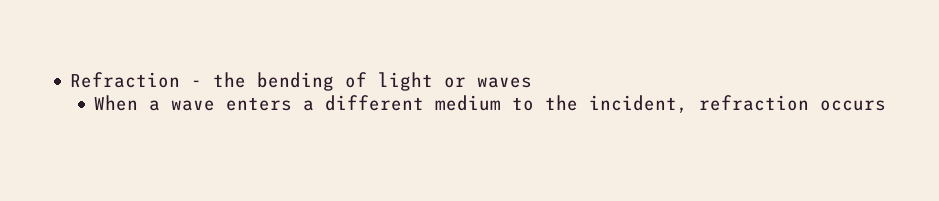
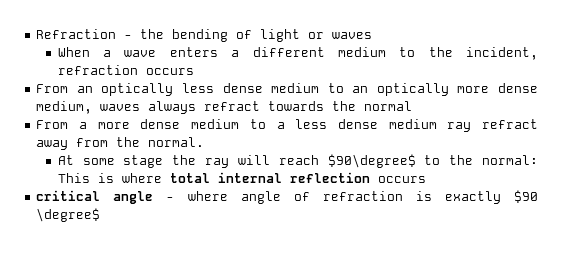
+ From an optically less dense medium to an optically more dense medium, waves always refract towards the normal
+ From a more dense medium to a less dense medium ray refract away from the normal.
+ At some stage the ray will reach $90\degree$ to the normal: This is where total internal reflection occurs
+ critical angle - where angle of refraction is exactly $90 \degree$

